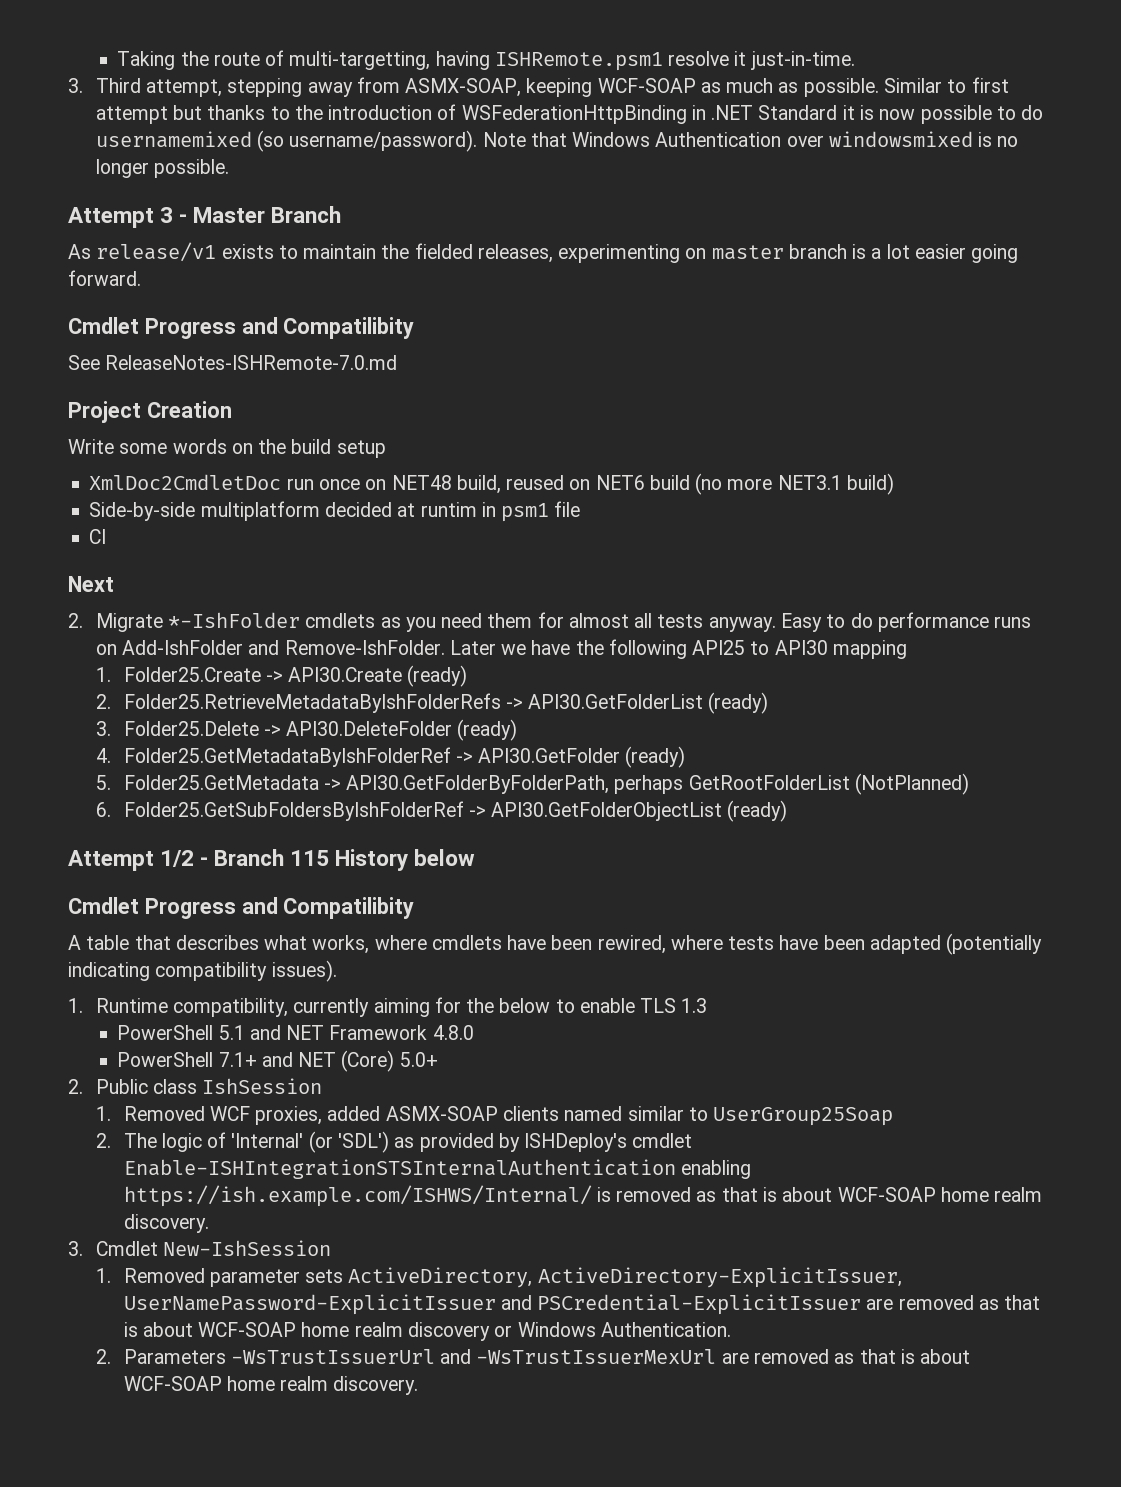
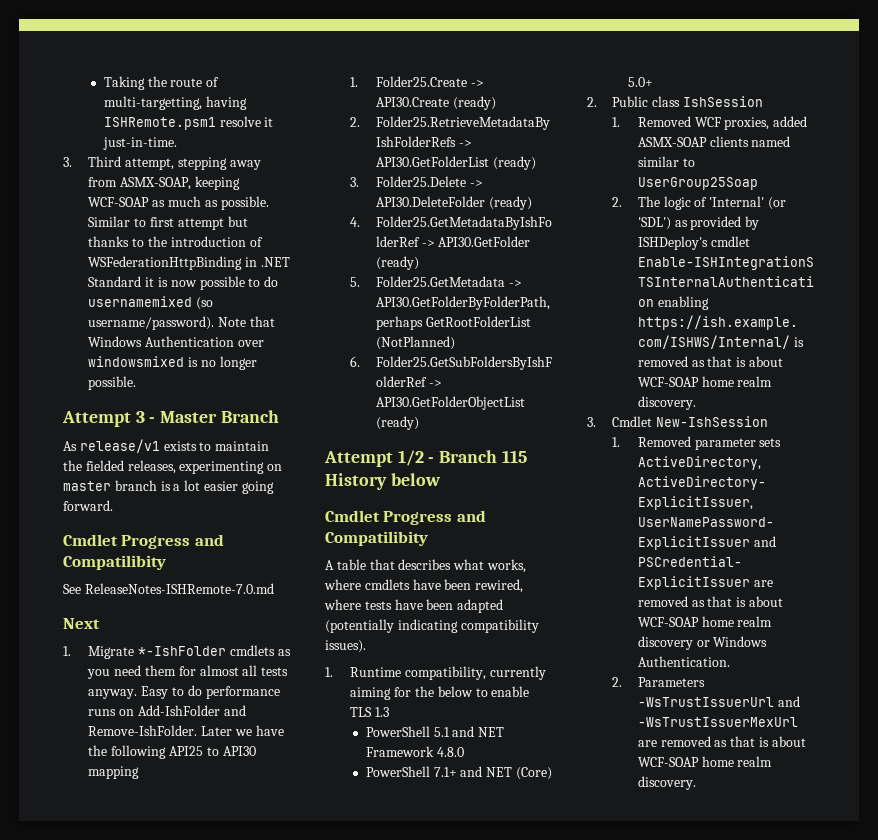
- Project Creation
- Write some words on the build setup
- XmlDoc2CmdletDoc run once on NET48 build, reused on NET6 build (no more NET3.1 build)
- Side-by-side multiplatform decided at runtim in psm1 file
- CI
- 2. Migrate *-IshFolder cmdlets as you need them for almost all tests anyway.
+ 1. Migrate *-IshFolder cmdlets as you need them for almost all tests anyway.

